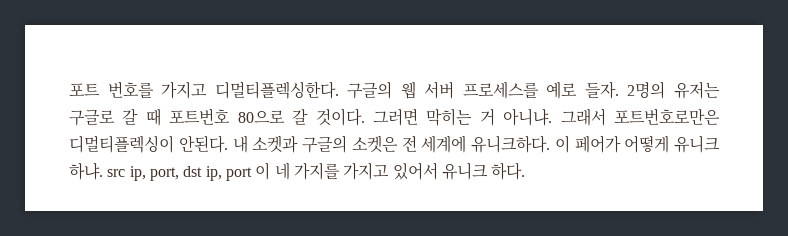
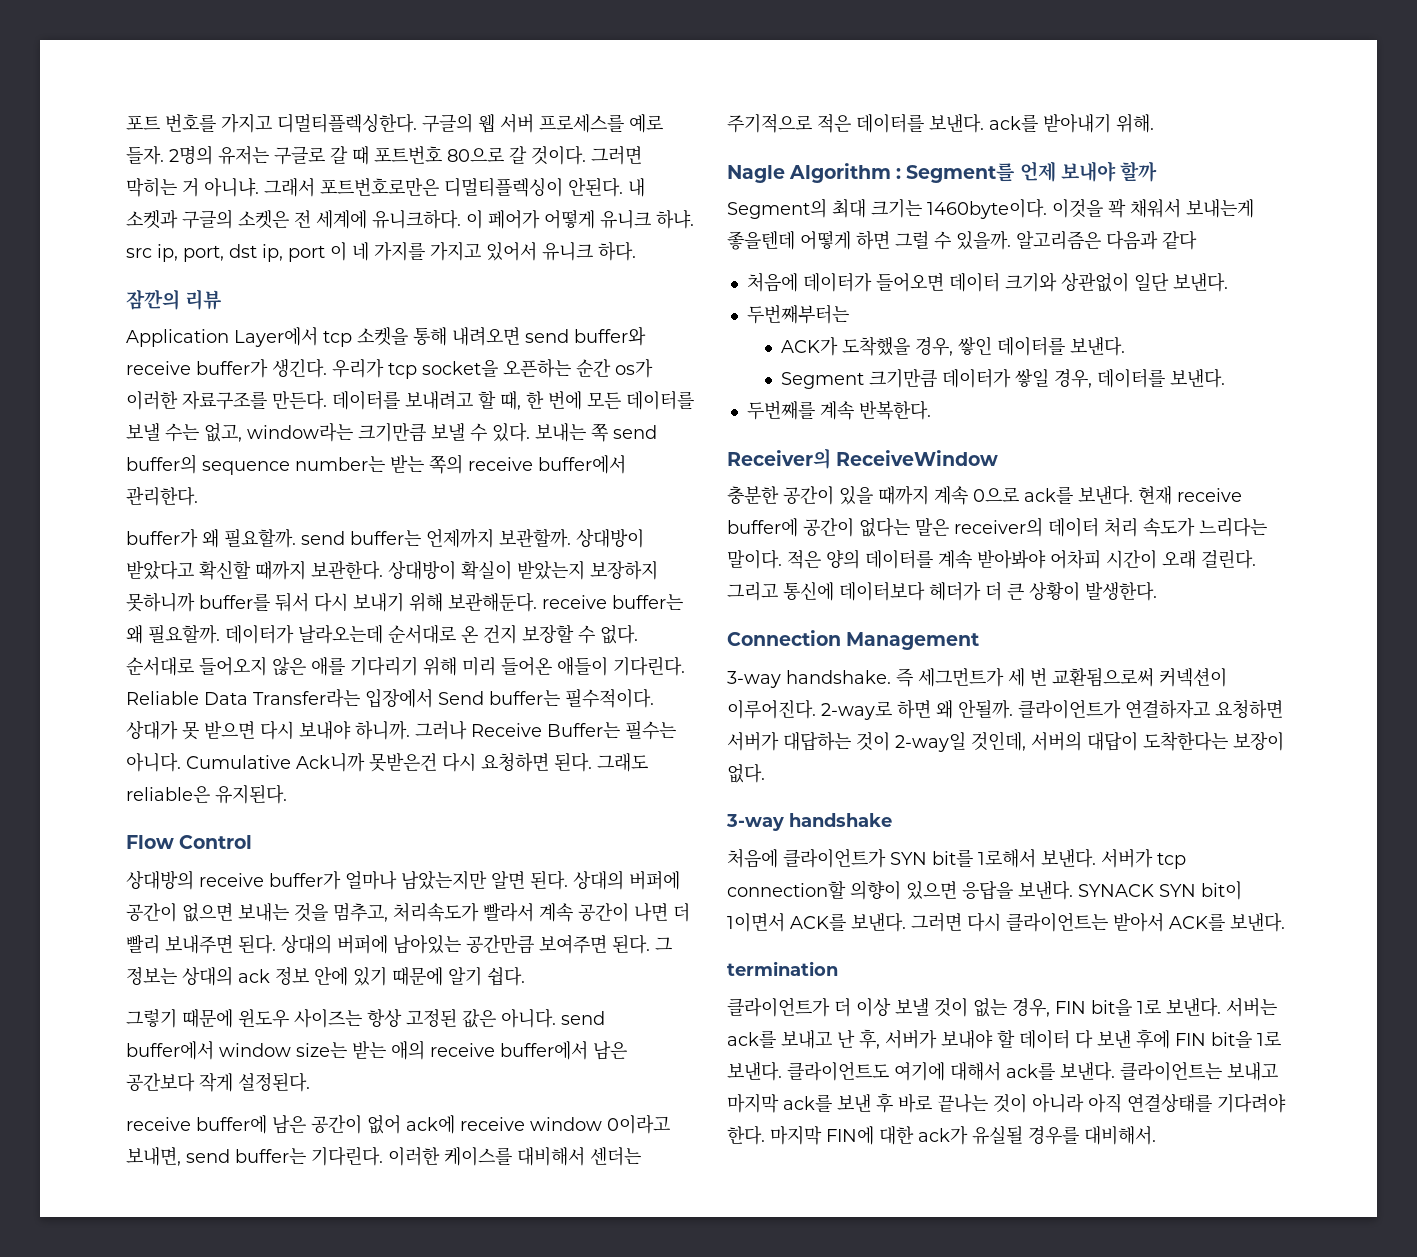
+ 잠깐의 리뷰
+ Application Layer에서 tcp 소켓을 통해 내려오면 send buffer와 receive buffer가 생긴다. 우리가 tcp socket을 오픈하는 순간 os가 이러한 자료구조를 만든다. 데이터를 보내려고 할 때, 한 번에 모든 데이터를 보낼 수는 없고, window라는 크기만큼 보낼 수 있다. 보내는 쪽 send buffer의 sequence number는 받는 쪽의 receive buffer에서 관리한다.
+ buffer가 왜 필요할까. send buffer는 언제까지 보관할까. 상대방이 받았다고 확신할 때까지 보관한다. 상대방이 확실이 받았는지 보장하지 못하니까 buffer를 둬서 다시 보내기 위해 보관해둔다. receive buffer는 왜 필요할까. 데이터가 날라오는데 순서대로 온 건지 보장할 수 없다. 순서대로 들어오지 않은 애를 기다리기 위해 미리 들어온 애들이 기다린다. Reliable Data Transfer라는 입장에서 Send buffer는 필수적이다. 상대가 못 받으면 다시 보내야 하니까. 그러나 Receive Buffer는 필수는 아니다. Cumulative Ack니까 못받은건 다시 요청하면 된다. 그래도 reliable은 유지된다.
+ Flow Control
+ 상대방의 receive buffer가 얼마나 남았는지만 알면 된다. 상대의 버퍼에 공간이 없으면 보내는 것을 멈추고, 처리속도가 빨라서 계속 공간이 나면 더 빨리 보내주면 된다. 상대의 버퍼에 남아있는 공간만큼 보여주면 된다. 그 정보는 상대의 ack 정보 안에 있기 때문에 알기 쉽다.
+ 그렇기 때문에 윈도우 사이즈는 항상 고정된 값은 아니다. send buffer에서 window size는 받는 애의 receive buffer에서 남은 공간보다 작게 설정된다.
+ receive buffer에 남은 공간이 없어 ack에 receive window 0이라고 보내면, send buffer는 기다린다. 이러한 케이스를 대비해서 센더는 주기적으로 적은 데이터를 보낸다. ack를 받아내기 위해.
+ Nagle Algorithm : Segment를 언제 보내야 할까
+ Segment의 최대 크기는 1460byte이다. 이것을 꽉 채워서 보내는게 좋을텐데 어떻게 하면 그럴 수 있을까. 알고리즘은 다음과 같다
+ 처음에 데이터가 들어오면 데이터 크기와 상관없이 일단 보낸다.
+ 두번째부터는
+ ACK가 도착했을 경우, 쌓인 데이터를 보낸다.
+ Segment 크기만큼 데이터가 쌓일 경우, 데이터를 보낸다.
+ 두번째를 계속 반복한다.
+ Receiver의 ReceiveWindow
+ 충분한 공간이 있을 때까지 계속 0으로 ack를 보낸다. 현재 receive buffer에 공간이 없다는 말은 receiver의 데이터 처리 속도가 느리다는 말이다. 적은 양의 데이터를 계속 받아봐야 어차피 시간이 오래 걸린다. 그리고 통신에 데이터보다 헤더가 더 큰 상황이 발생한다.
+ Connection Management
+ 3-way handshake. 즉 세그먼트가 세 번 교환됨으로써 커넥션이 이루어진다. 2-way로 하면 왜 안될까. 클라이언트가 연결하자고 요청하면 서버가 대답하는 것이 2-way일 것인데, 서버의 대답이 도착한다는 보장이 없다.
+ 3-way handshake
+ 처음에 클라이언트가 SYN bit를 1로해서 보낸다. 서버가 tcp connection할 의향이 있으면 응답을 보낸다. SYNACK SYN bit이 1이면서 ACK를 보낸다. 그러면 다시 클라이언트는 받아서 ACK를 보낸다.
+ termination
+ 클라이언트가 더 이상 보낼 것이 없는 경우, FIN bit을 1로 보낸다. 서버는 ack를 보내고 난 후, 서버가 보내야 할 데이터 다 보낸 후에 FIN bit을 1로 보낸다. 클라이언트도 여기에 대해서 ack를 보낸다. 클라이언트는 보내고 마지막 ack를 보낸 후 바로 끝나는 것이 아니라 아직 연결상태를 기다려야 한다. 마지막 FIN에 대한 ack가 유실될 경우를 대비해서.

